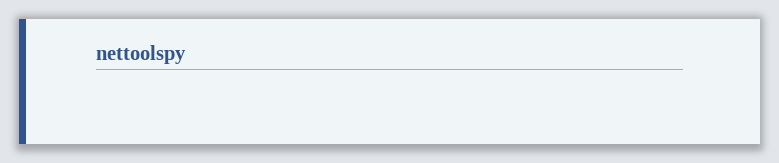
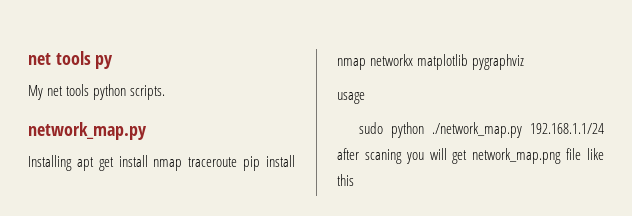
- nettoolspy
+ net tools py
+ My net tools python scripts.
+ network_map.py
+ Installing apt get install nmap traceroute pip install nmap networkx matplotlib pygraphviz
+ usage
+ sudo python ./network_map.py 192.168.1.1/24 after scaning you will get network_map.png file like this

